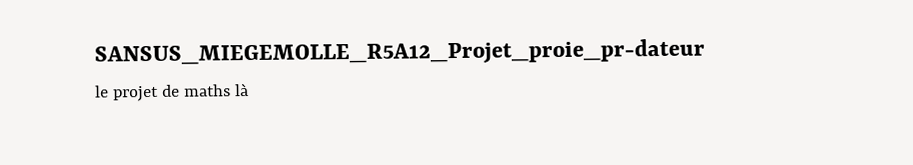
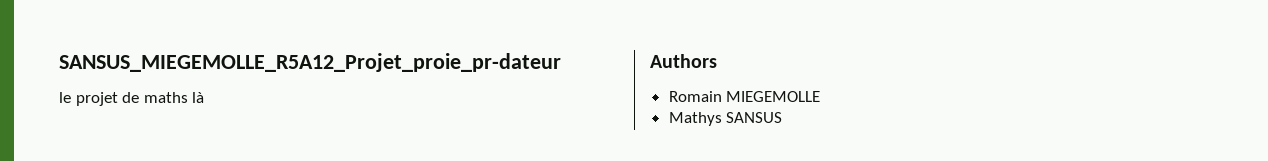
+ Authors
+ Romain MIEGEMOLLE
+ Mathys SANSUS

